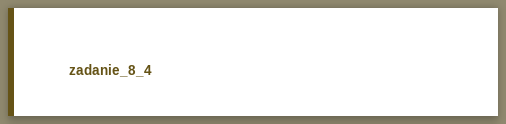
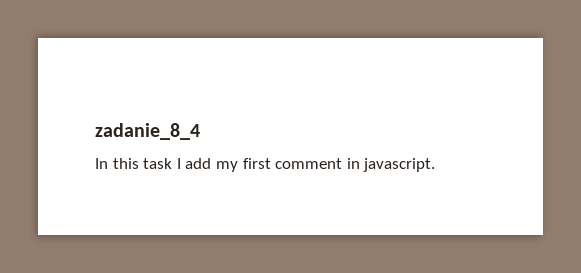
+ In this task I add my first comment in javascript.

